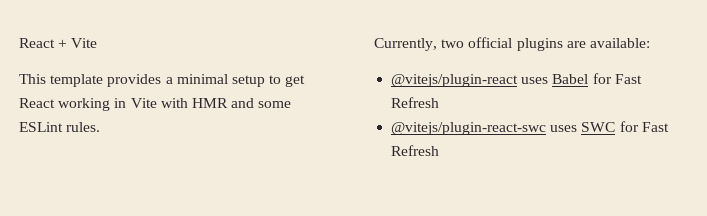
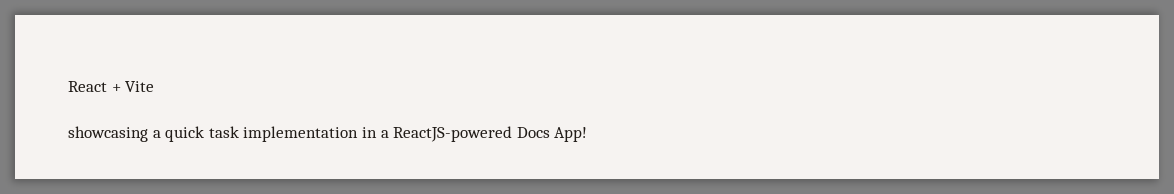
- This template provides a minimal setup to get React working in Vite with HMR and some ESLint rules.
- Currently, two official plugins are available:
- @vitejs/plugin-react uses Babel for Fast Refresh
- @vitejs/plugin-react-swc uses SWC for Fast Refresh
+ showcasing a quick task implementation in a ReactJS-powered Docs App!

